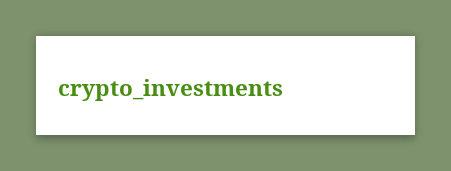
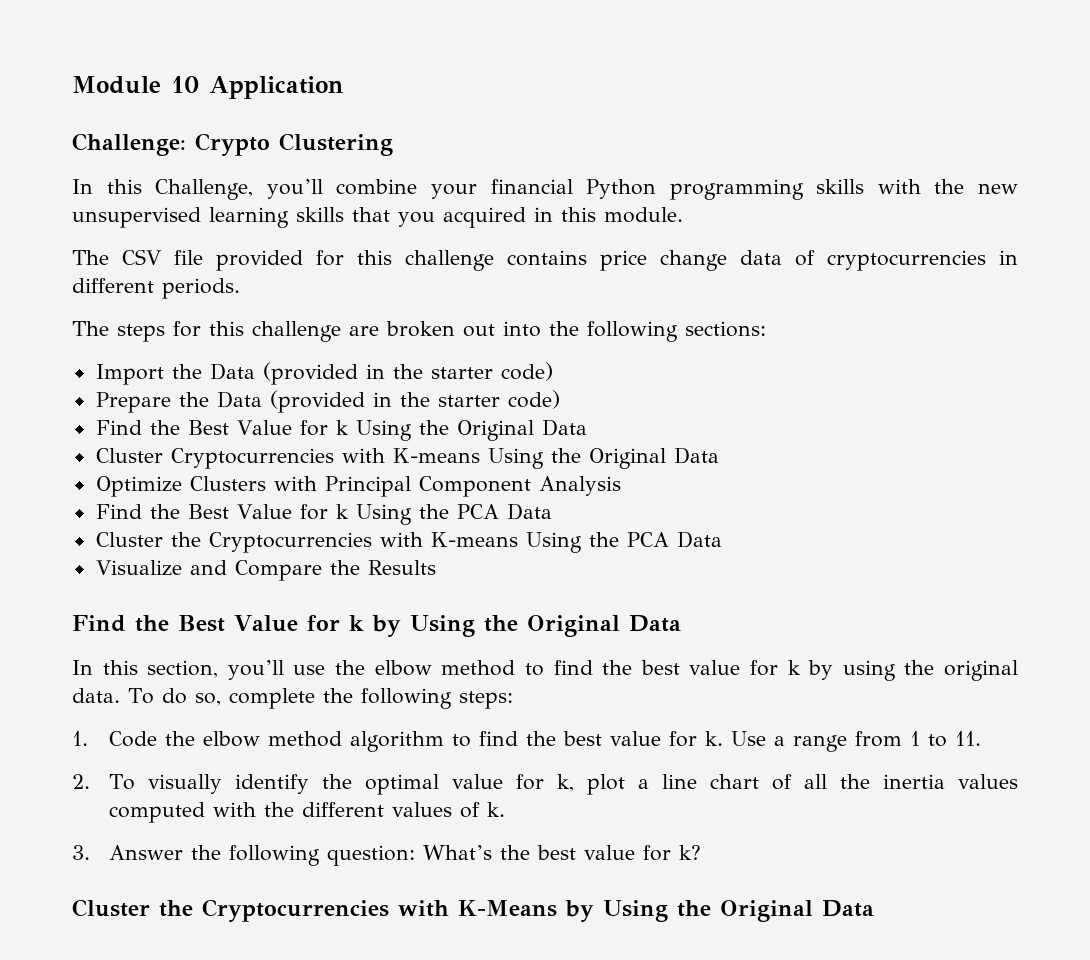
- crypto_investments
+ Module 10 Application
+ Challenge: Crypto Clustering
+ In this Challenge, you’ll combine your financial Python programming skills with the new unsupervised learning skills that you acquired in this module.
+ The CSV file provided for this challenge contains price change data of cryptocurrencies in different periods.
+ The steps for this challenge are broken out into the following sections:
+ Import the Data (provided in the starter code)
+ Prepare the Data (provided in the starter code)
+ Find the Best Value for k Using the Original Data
+ Cluster Cryptocurrencies with K-means Using the Original Data
+ Optimize Clusters with Principal Component Analysis
+ Find the Best Value for k Using the PCA Data
+ Cluster the Cryptocurrencies with K-means Using the PCA Data
+ Visualize and Compare the Results
+ Find the Best Value for k by Using the Original Data
+ In this section, you’ll use the elbow method to find the best value for k by using the original data. To do so, complete the following steps:
+ 1. Code the elbow method algorithm to find the best value for k. Use a range from 1 to 11.
+ 2. To visually identify the optimal value for k, plot a line chart of all the inertia values computed with the different values of k.
+ 3. Answer the following question: What’s the best value for k?
+ Cluster the Cryptocurrencies with K-Means by Using the Original Data

